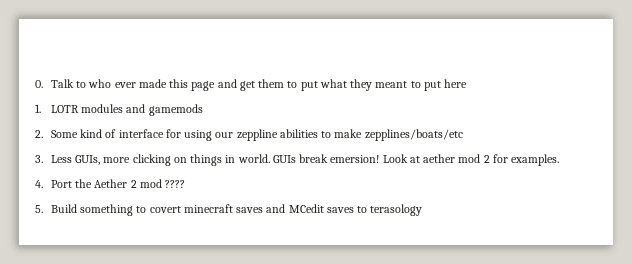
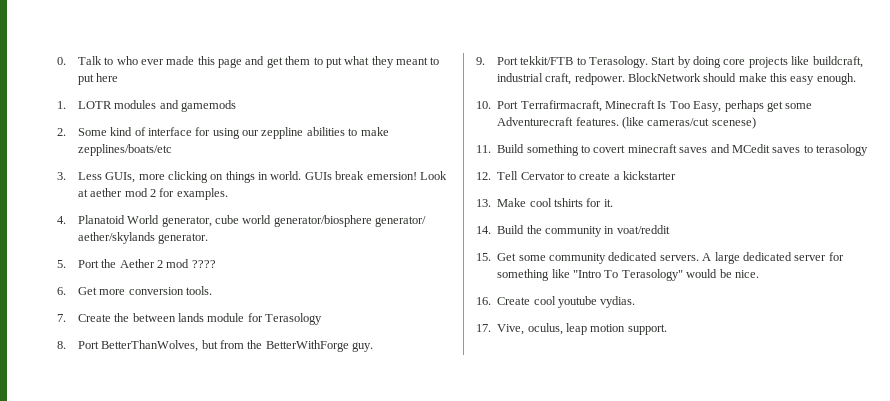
- 4. Port the Aether 2 mod ????
+ 4. Planatoid World generator, cube world generator/biosphere generator/ aether/skylands generator.
+ 5. Port the Aether 2 mod ????
- 5. Build something to covert minecraft saves and MCedit saves to terasology
+ 6. Get more conversion tools.
+ 7. Create the between lands module for Terasology
+ 8. Port BetterThanWolves, but from the BetterWithForge guy.
+ 9. Port tekkit/FTB to Terasology. Start by doing core projects like buildcraft, industrial craft, redpower. BlockNetwork should make this easy enough.
+ 10. Port Terrafirmacraft, Minecraft Is Too Easy, perhaps get some Adventurecraft features. (like cameras/cut scenese)
+ 11. Build something to covert minecraft saves and MCedit saves to terasology
+ 12. Tell Cervator to create a kickstarter
+ 13. Make cool tshirts for it.
+ 14. Build the community in voat/reddit
+ 15. Get some community dedicated servers. A large dedicated server for something like "Intro To Terasology" would be nice.
+ 16. Create cool youtube vydias.
+ 17. Vive, oculus, leap motion support.

